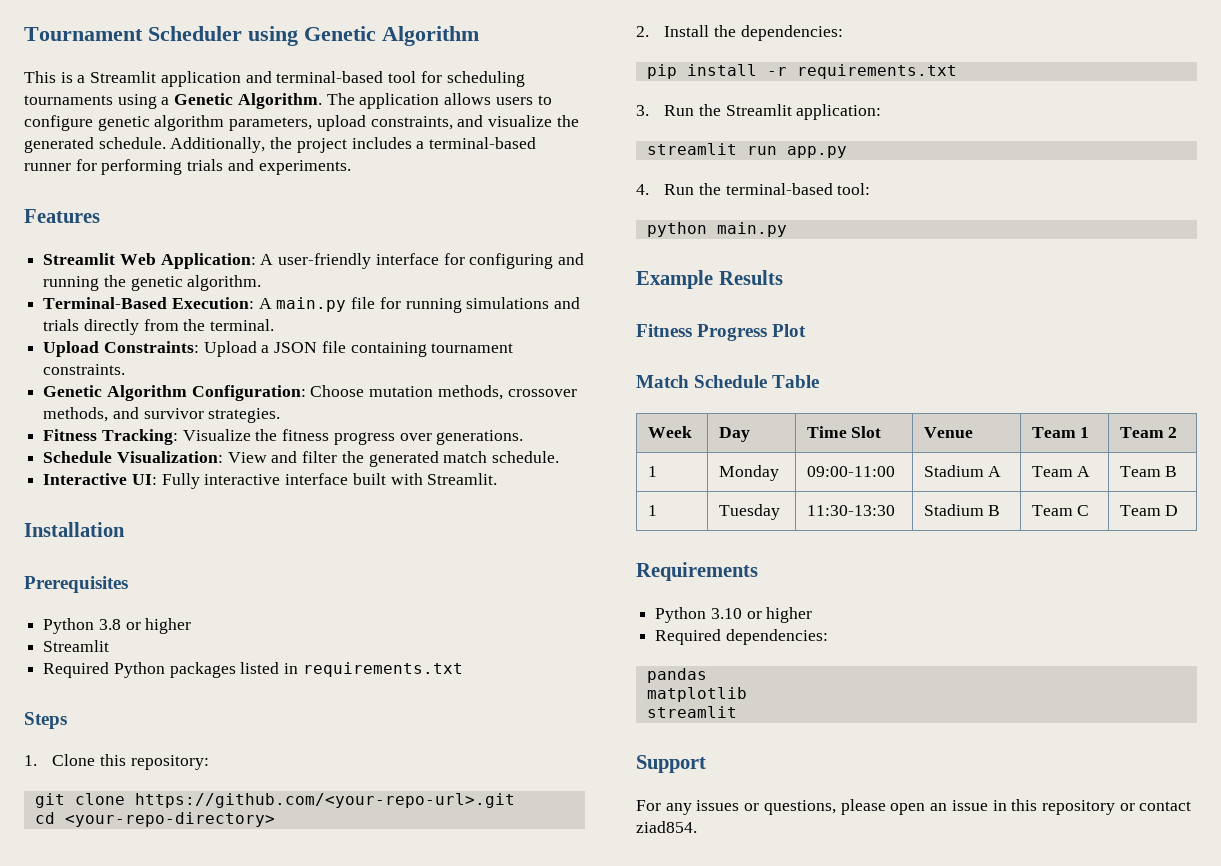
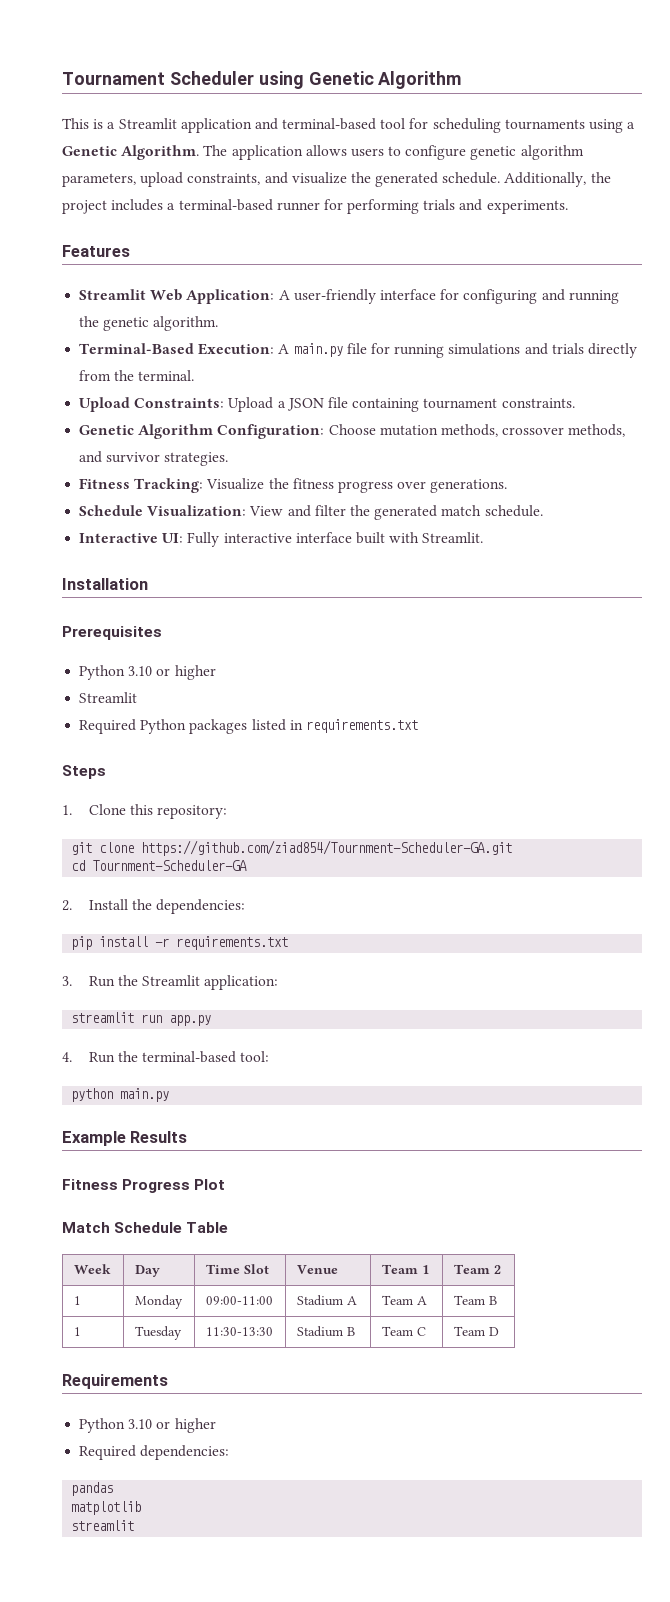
  Prerequisites
- Python 3.8 or higher
+ Python 3.10 or higher
- git clone https://github.com/<your-repo-url>.git
+ git clone https://github.com/ziad854/Tournment-Scheduler-GA.git
- cd <your-repo-directory>
+ cd Tournment-Scheduler-GA
- Support
- For any issues or questions, please open an issue in this repository or contact ziad854.

